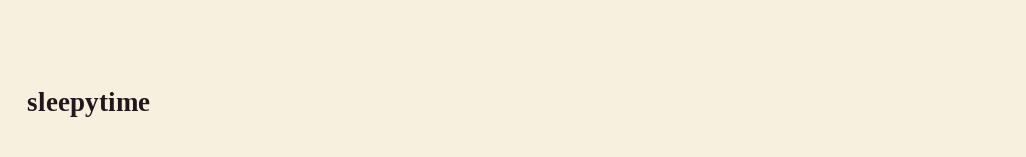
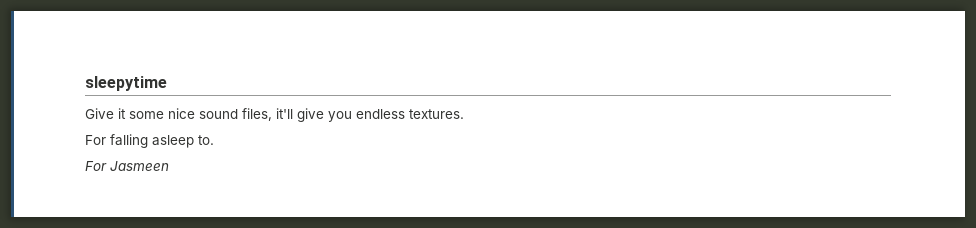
+ Give it some nice sound files, it'll give you endless textures.
+ For falling asleep to.
+ For Jasmeen

